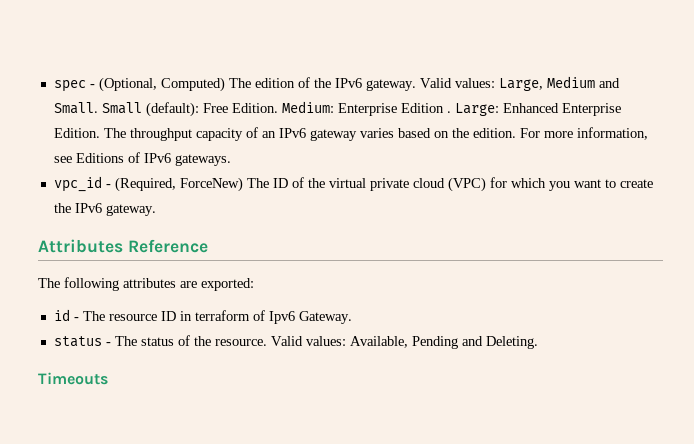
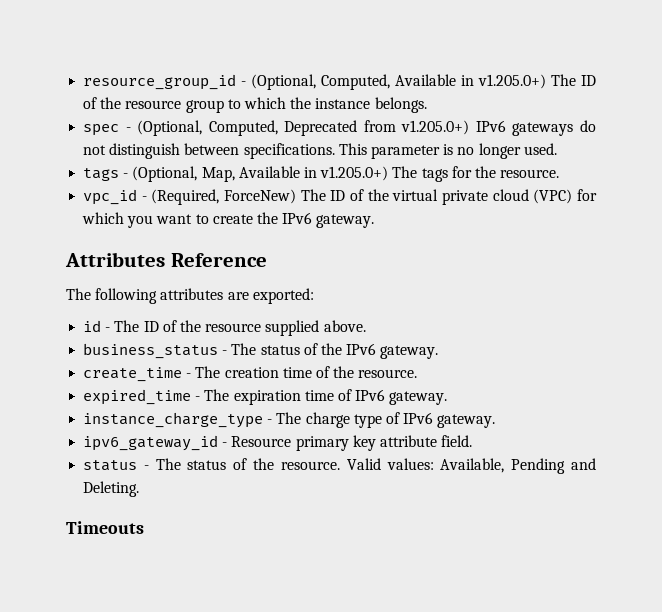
- spec - (Optional, Computed) The edition of the IPv6 gateway. Valid values: Large, Medium and Small. Small (default): Free Edition. Medium: Enterprise Edition . Large: Enhanced Enterprise Edition. The throughput capacity of an IPv6 gateway varies based on the edition. For more information, see Editions of IPv6 gateways.
+ resource_group_id - (Optional, Computed, Available in v1.205.0+) The ID of the resource group to which the instance belongs.
+ spec - (Optional, Computed, Deprecated from v1.205.0+) IPv6 gateways do not distinguish between specifications. This parameter is no longer used.
+ tags - (Optional, Map, Available in v1.205.0+) The tags for the resource.
- id - The resource ID in terraform of Ipv6 Gateway.
+ id - The ID of the resource supplied above.
+ business_status - The status of the IPv6 gateway.
+ create_time - The creation time of the resource.
+ expired_time - The expiration time of IPv6 gateway.
+ instance_charge_type - The charge type of IPv6 gateway.
+ ipv6_gateway_id - Resource primary key attribute field.

